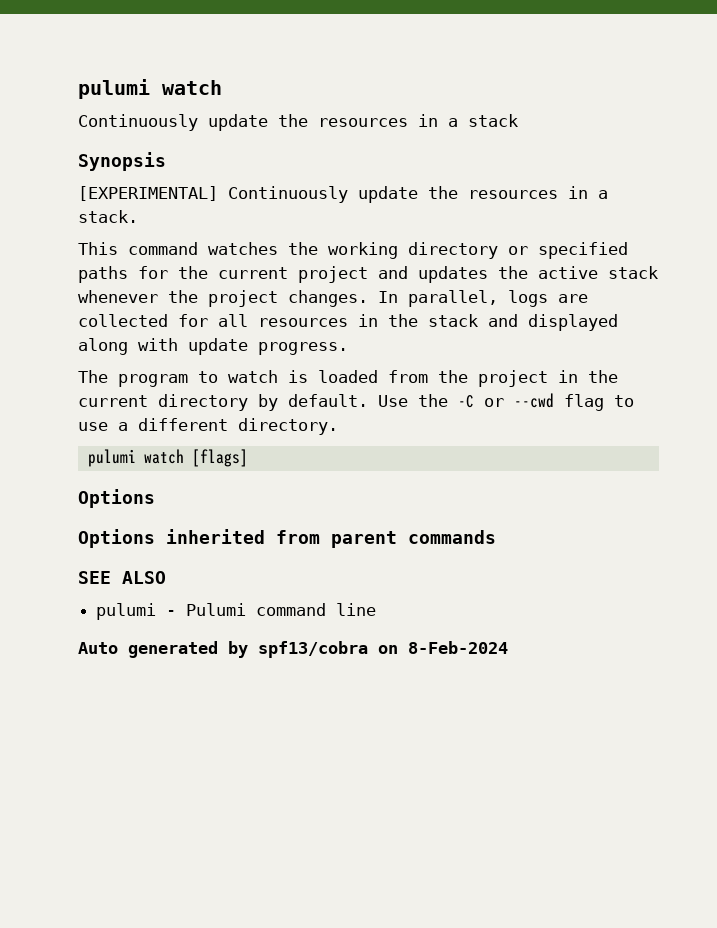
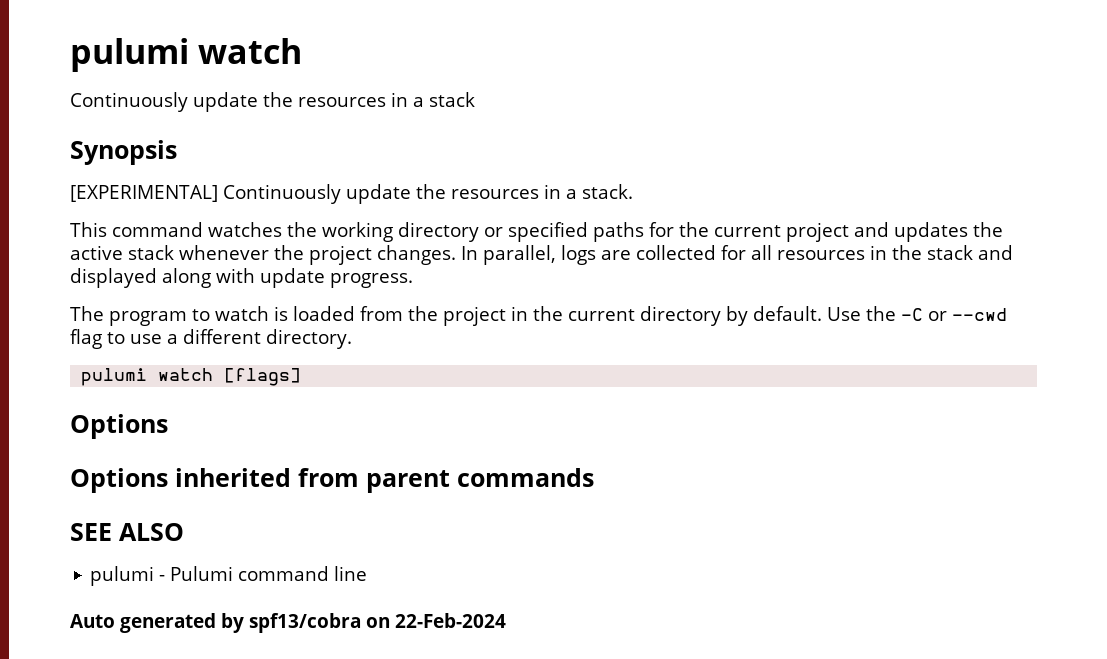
- Auto generated by spf13/cobra on 8-Feb-2024
+ Auto generated by spf13/cobra on 22-Feb-2024

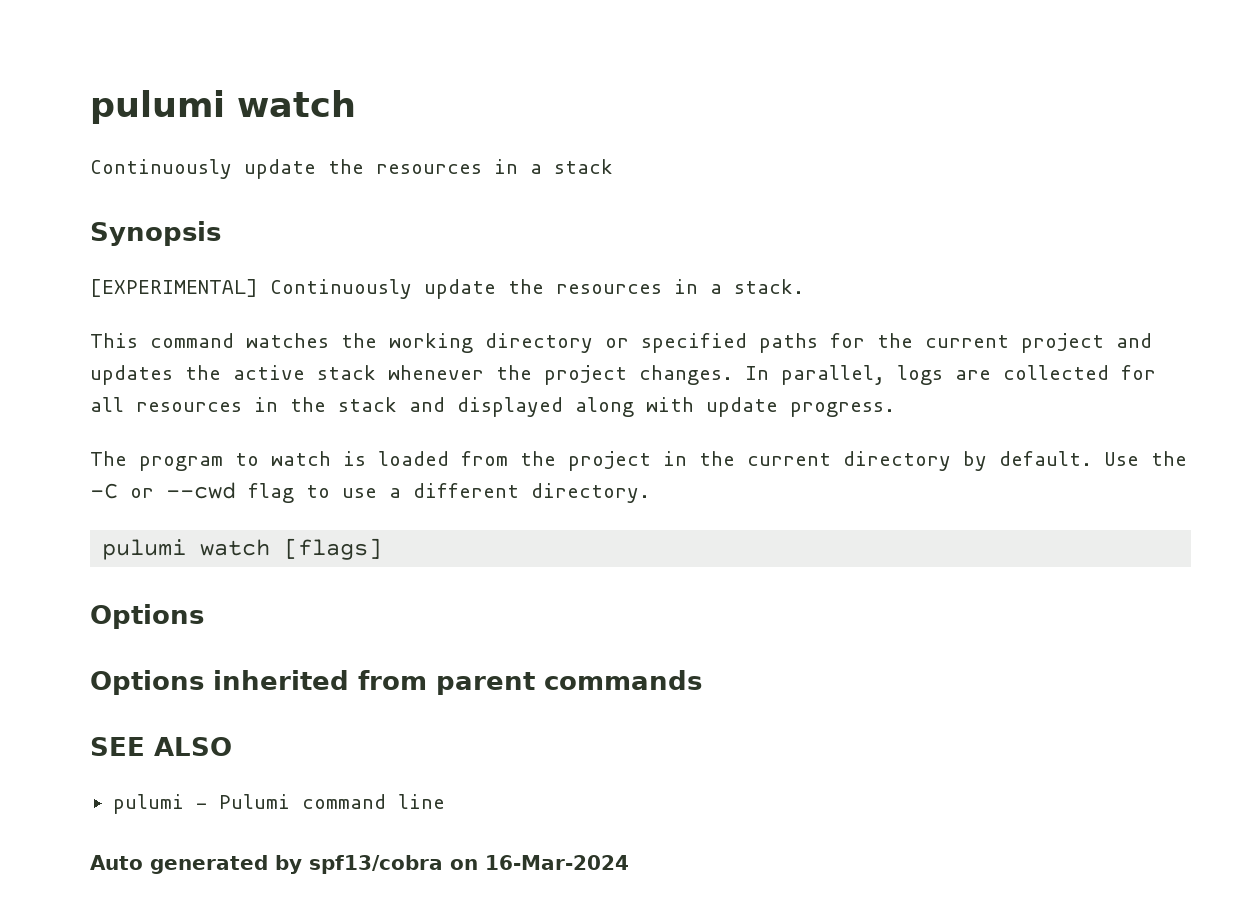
- Auto generated by spf13/cobra on 22-Feb-2024
+ Auto generated by spf13/cobra on 16-Mar-2024

